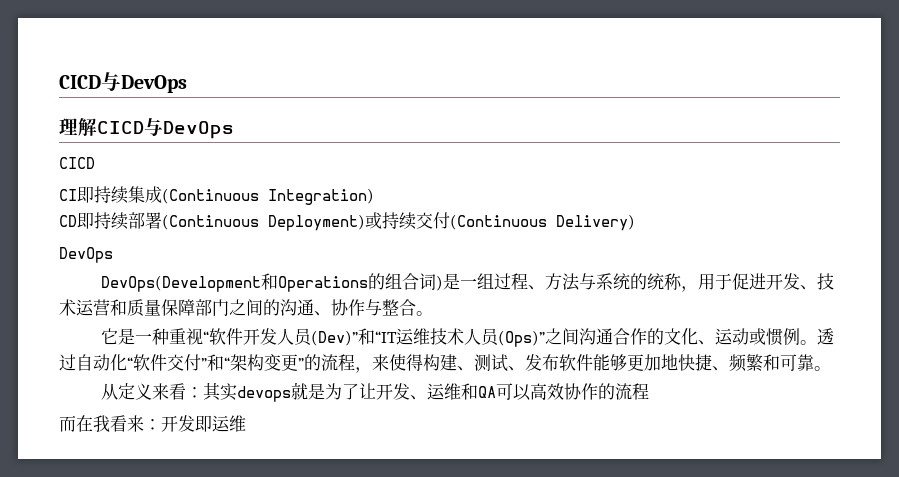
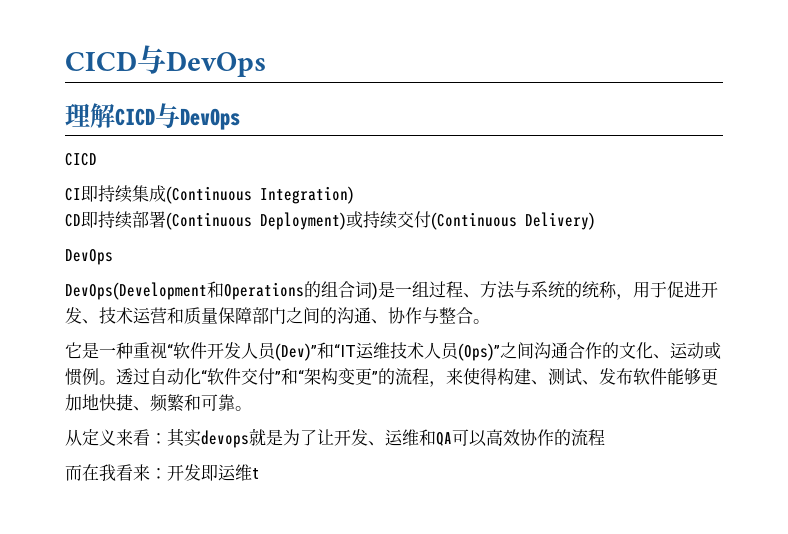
- 而在我看来：开发即运维
+ 而在我看来：开发即运维t

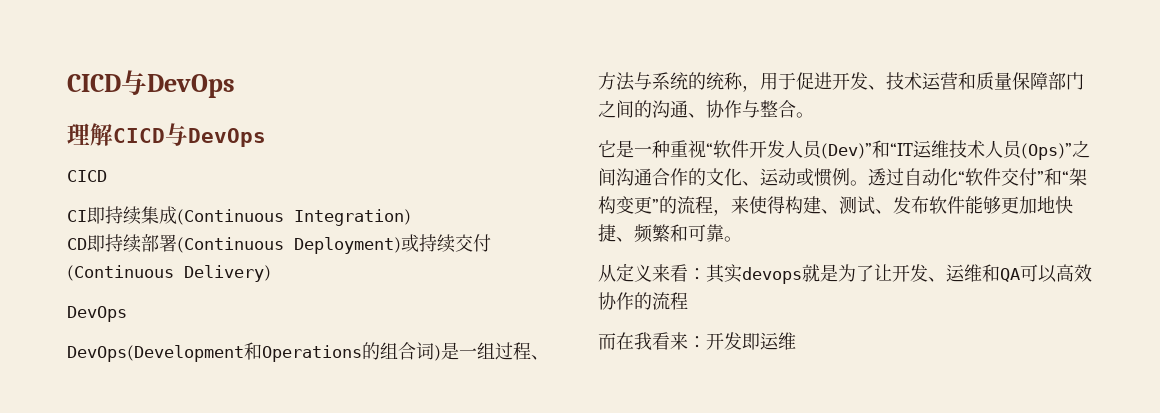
- 而在我看来：开发即运维t
+ 而在我看来：开发即运维

